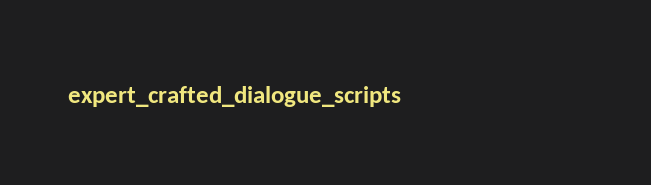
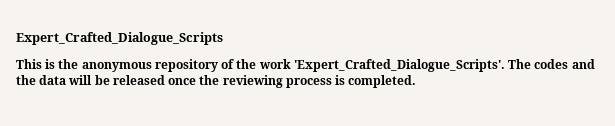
- expert_crafted_dialogue_scripts
+ Expert_Crafted_Dialogue_Scripts
+ This is the anonymous repository of the work 'Expert_Crafted_Dialogue_Scripts'. The codes and the data will be released once the reviewing process is completed.

